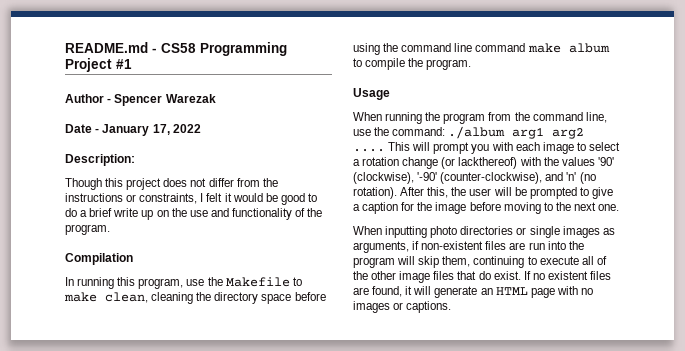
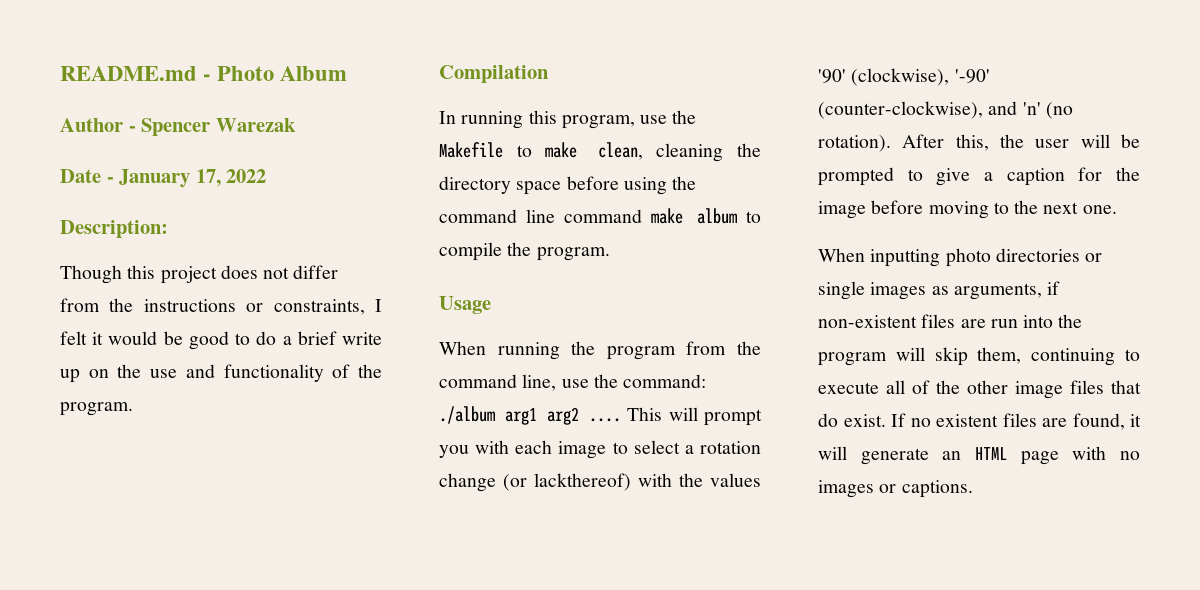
- README.md - CS58 Programming Project #1
+ README.md - Photo Album

